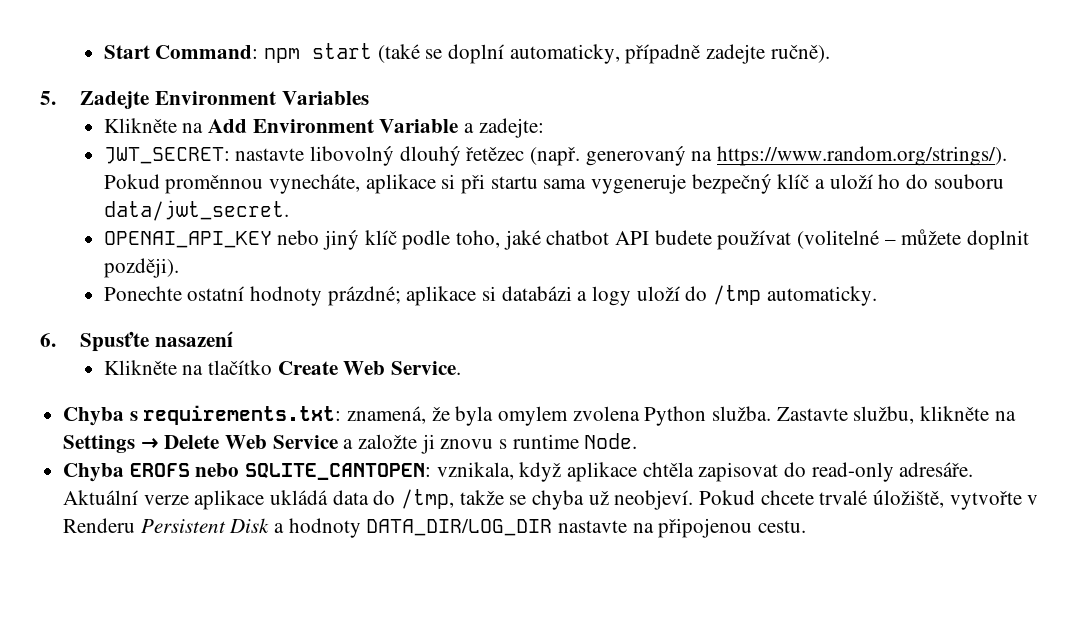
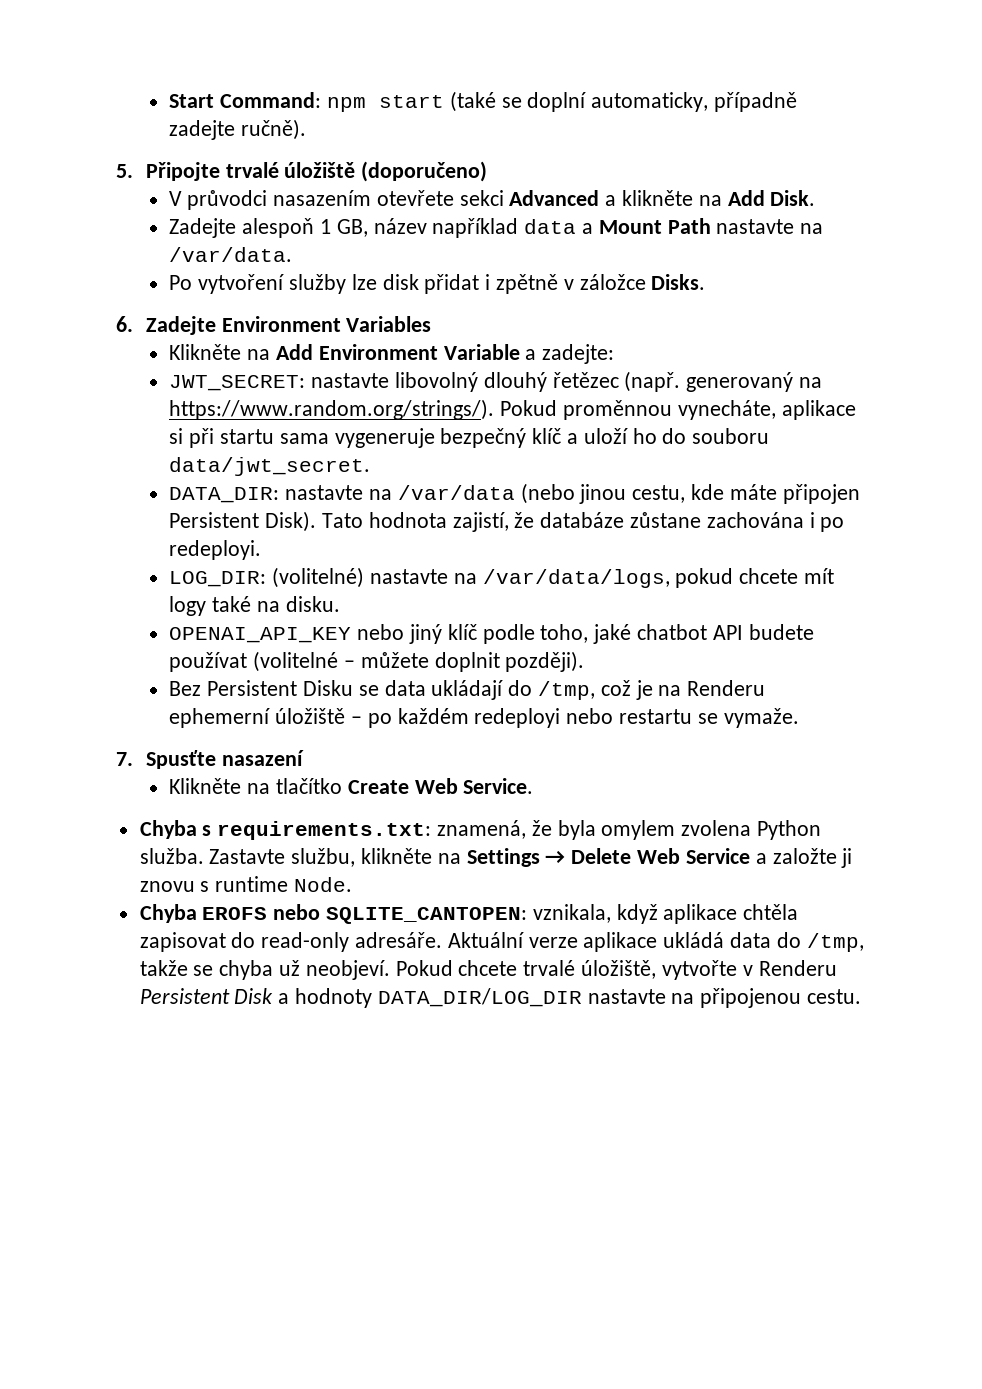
- 5. Zadejte Environment Variables
+ 5. Připojte trvalé úložiště (doporučeno)
+ V průvodci nasazením otevřete sekci Advanced a klikněte na Add Disk.
+ Zadejte alespoň 1 GB, název například data a Mount Path nastavte na /var/data.
+ Po vytvoření služby lze disk přidat i zpětně v záložce Disks.
+ 6. Zadejte Environment Variables
+ DATA_DIR: nastavte na /var/data (nebo jinou cestu, kde máte připojen Persistent Disk). Tato hodnota zajistí, že databáze zůstane zachována i po redeployi.
+ LOG_DIR: (volitelné) nastavte na /var/data/logs, pokud chcete mít logy také na disku.
- Ponechte ostatní hodnoty prázdné; aplikace si databázi a logy uloží do /tmp automaticky.
- 6. Spusťte nasazení
+ Bez Persistent Disku se data ukládají do /tmp, což je na Renderu ephemerní úložiště – po každém redeployi nebo restartu se vymaže.
+ 7. Spusťte nasazení

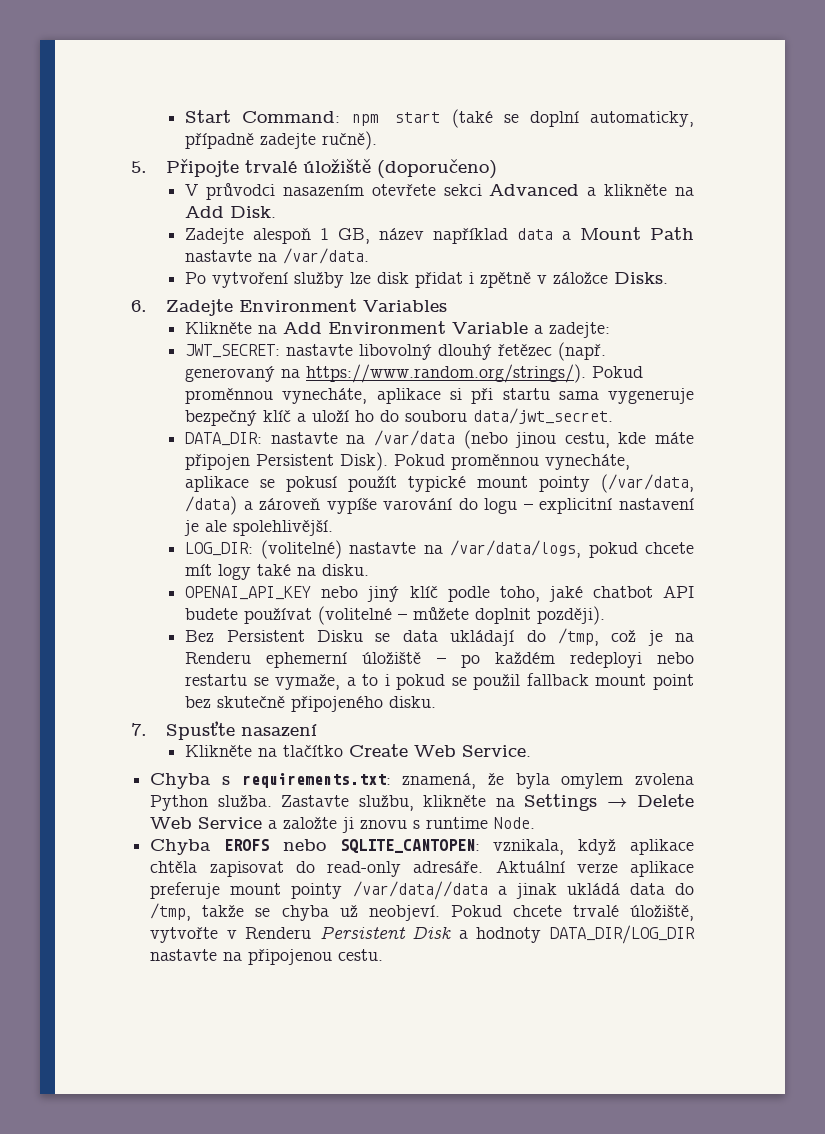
- Tato hodnota zajistí, že databáze zůstane zachována i po redeployi.
+ Pokud proměnnou vynecháte, aplikace se pokusí použít typické mount pointy (/var/data, /data) a zároveň vypíše varování do logu – explicitní nastavení je ale spolehlivější.
- Bez Persistent Disku se data ukládají do /tmp, což je na Renderu ephemerní úložiště – po každém redeployi nebo restartu se vymaže.
+ Bez Persistent Disku se data ukládají do /tmp, což je na Renderu ephemerní úložiště – po každém redeployi nebo restartu se vymaže, a to i pokud se použil fallback mount point bez skutečně připojeného disku.
- Aktuální verze aplikace ukládá data do /tmp, takže se chyba už neobjeví.
+ Aktuální verze aplikace preferuje mount pointy /var/data//data a jinak ukládá data do /tmp, takže se chyba už neobjeví.

